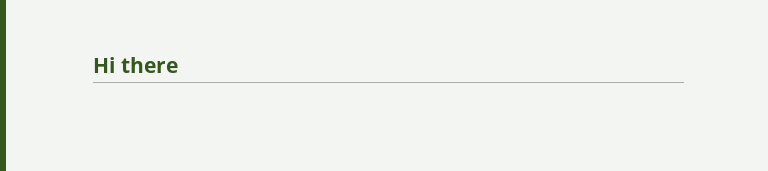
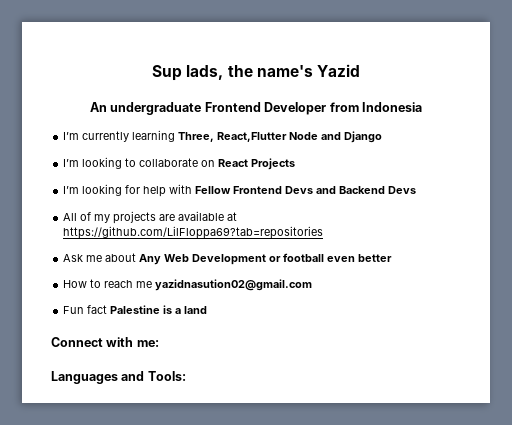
- Hi there
+ Sup lads, the name's Yazid
+ An undergraduate Frontend Developer from Indonesia
+ I’m currently learning Three, React,Flutter Node and Django
+ I’m looking to collaborate on React Projects
+ I’m looking for help with Fellow Frontend Devs and Backend Devs
+ All of my projects are available at https://github.com/LilFloppa69?tab=repositories
+ Ask me about Any Web Development or football even better
+ How to reach me yazidnasution02@gmail.com
+ Fun fact Palestine is a land
+ Connect with me:
+ Languages and Tools:

